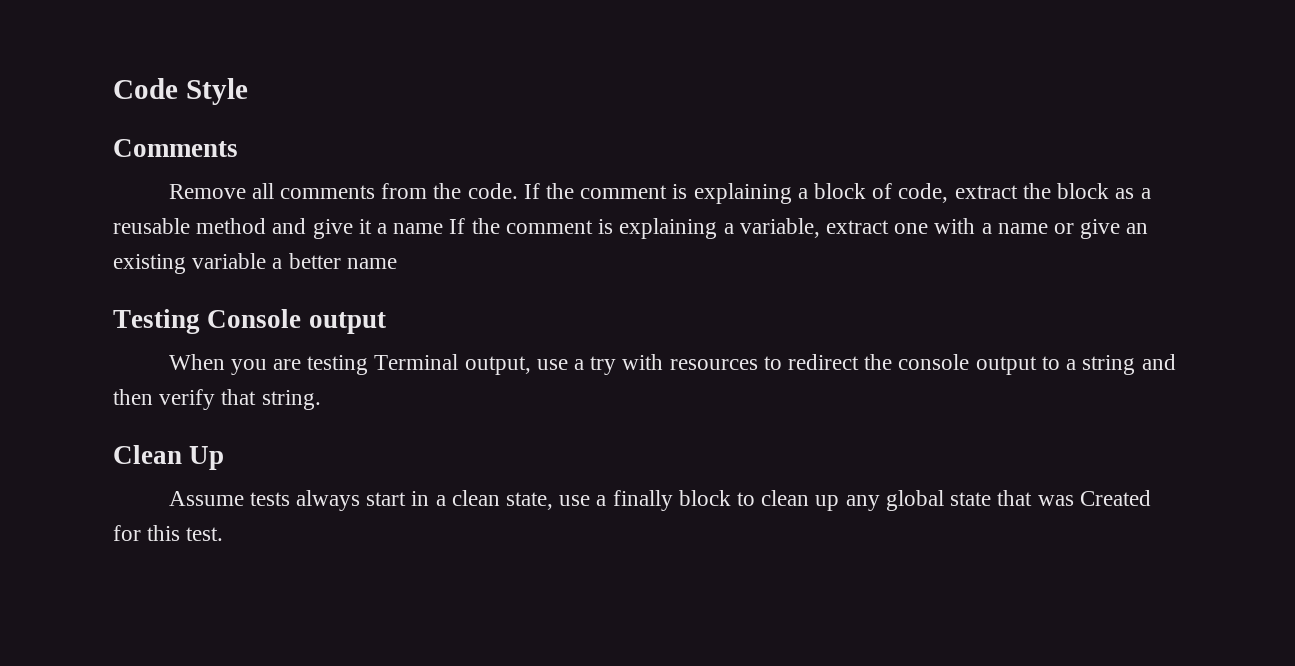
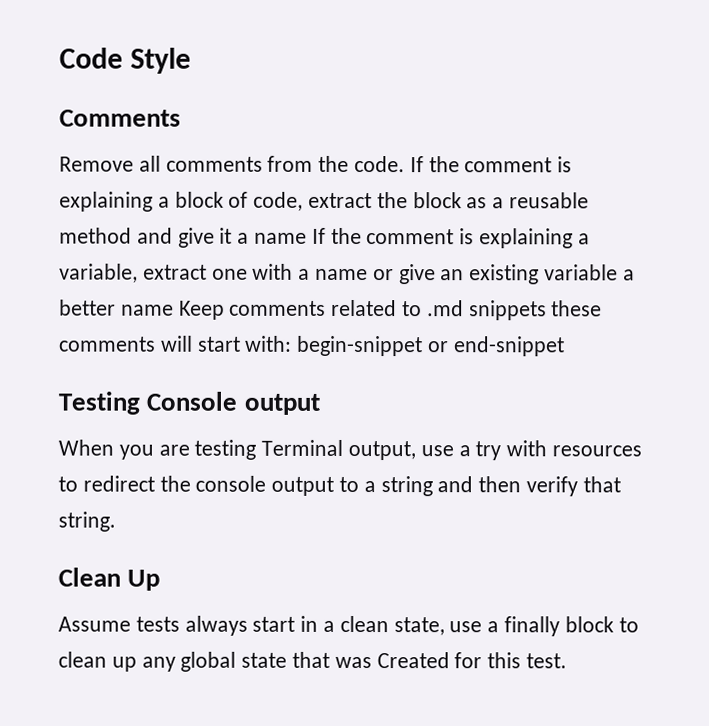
- If the comment is explaining a block of code, extract the block as a reusable method and give it a name If the comment is explaining a variable, extract one with a name or give an existing variable a better name
+ If the comment is explaining a block of code, extract the block as a reusable method and give it a name If the comment is explaining a variable, extract one with a name or give an existing variable a better name Keep comments related to .md snippets these comments will start with: begin-snippet or end-snippet

